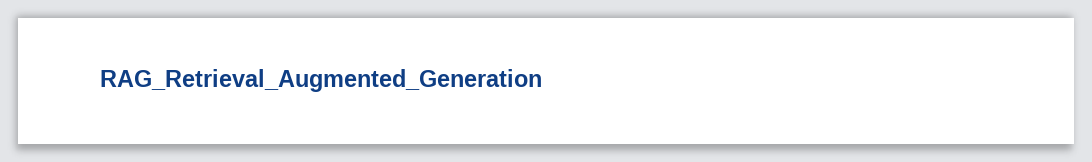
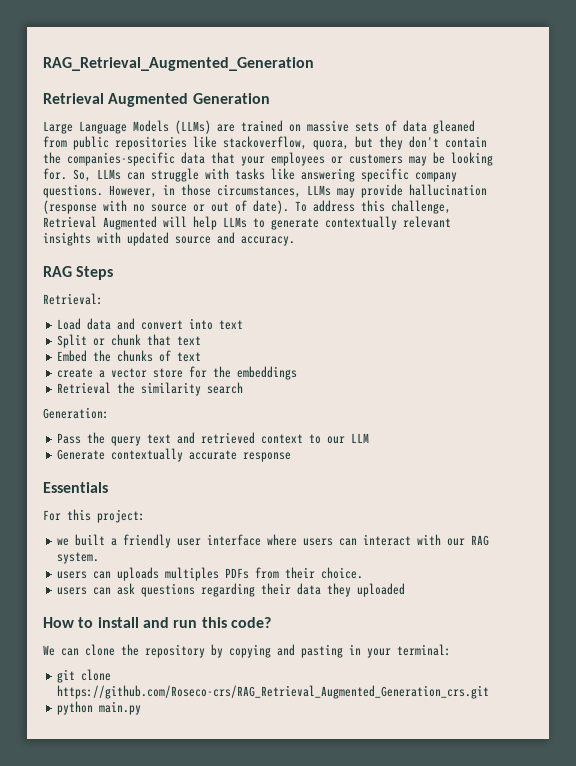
+ Retrieval Augmented Generation
+ Large Language Models (LLMs) are trained on massive sets of data gleaned from public repositories like stackoverflow, quora, but they don't contain the companies-specific data that your employees or customers may be looking for. So, LLMs can struggle with tasks like answering specific company questions. However, in those circumstances, LLMs may provide hallucination (response with no source or out of date). To address this challenge, Retrieval Augmented will help LLMs to generate contextually relevant insights with updated source and accuracy.
+ RAG Steps
+ Retrieval:
+ Load data and convert into text
+ Split or chunk that text
+ Embed the chunks of text
+ create a vector store for the embeddings
+ Retrieval the similarity search
+ Generation:
+ Pass the query text and retrieved context to our LLM
+ Generate contextually accurate response
+ Essentials
+ For this project:
+ we built a friendly user interface where users can interact with our RAG system.
+ users can uploads multiples PDFs from their choice.
+ users can ask questions regarding their data they uploaded
+ How to install and run this code?
+ We can clone the repository by copying and pasting in your terminal:
+ git clone https://github.com/Roseco-crs/RAG_Retrieval_Augmented_Generation_crs.git
+ python main.py

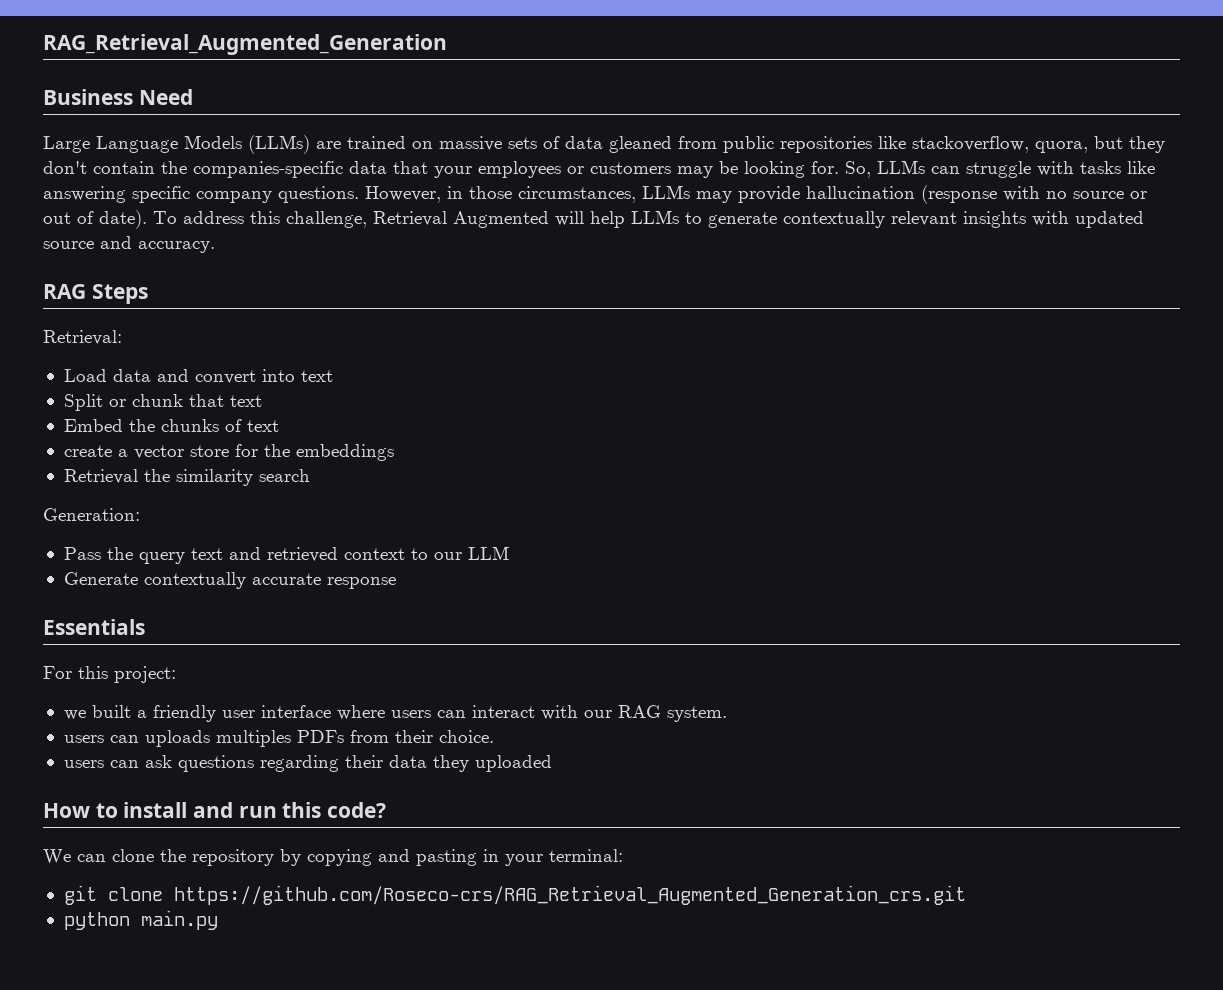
- Retrieval Augmented Generation
+ Business Need

